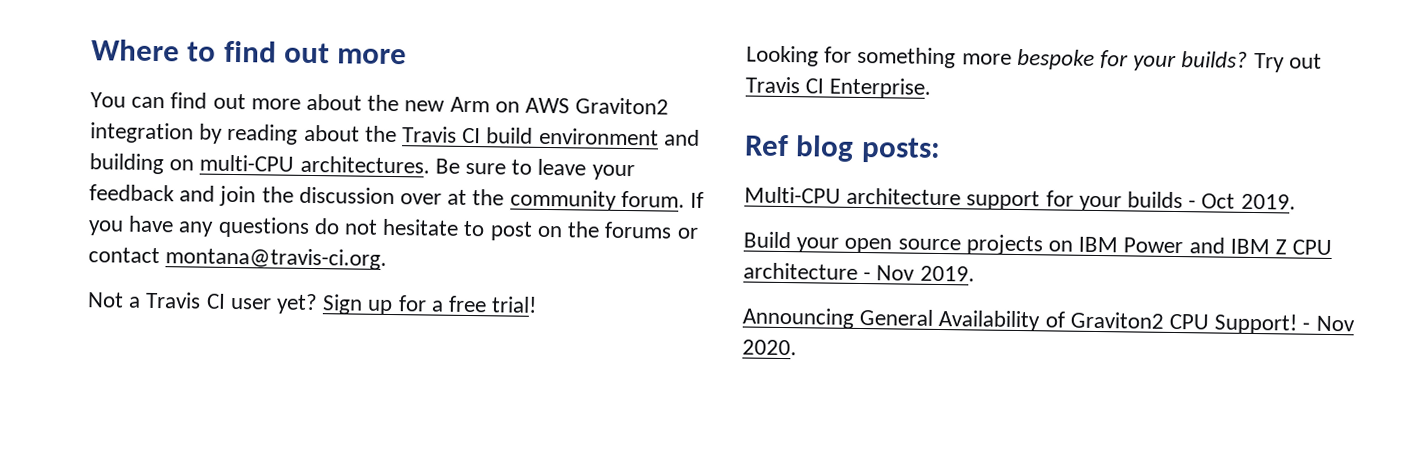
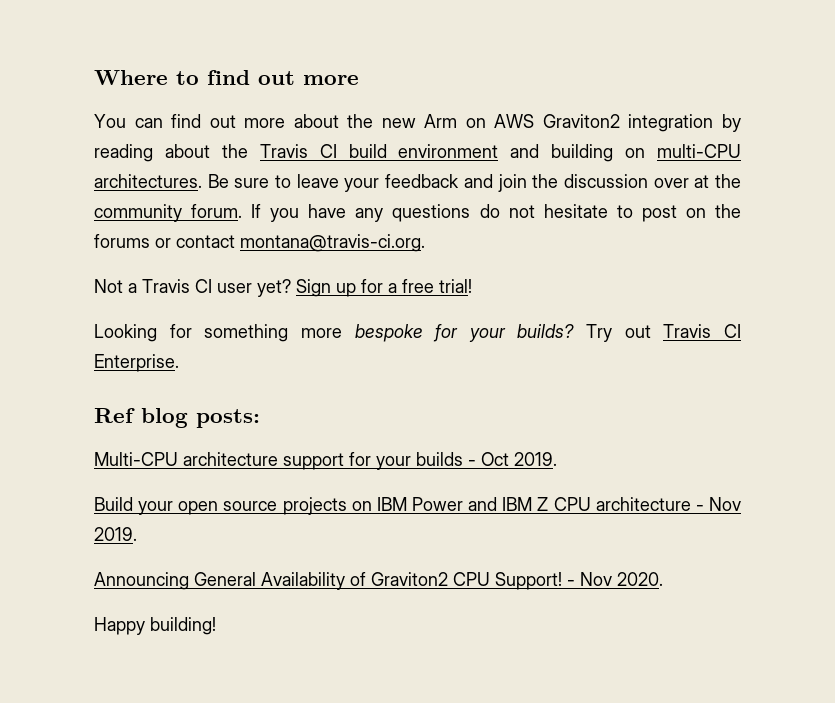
+ Happy building!

